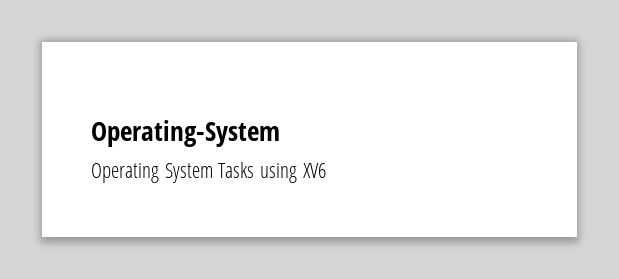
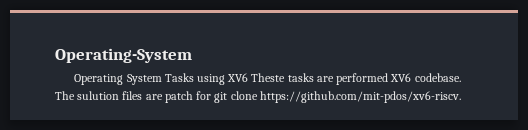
- Operating System Tasks using XV6
+ Operating System Tasks using XV6 Theste tasks are performed XV6 codebase. The sulution files are patch for git clone https://github.com/mit-pdos/xv6-riscv.

